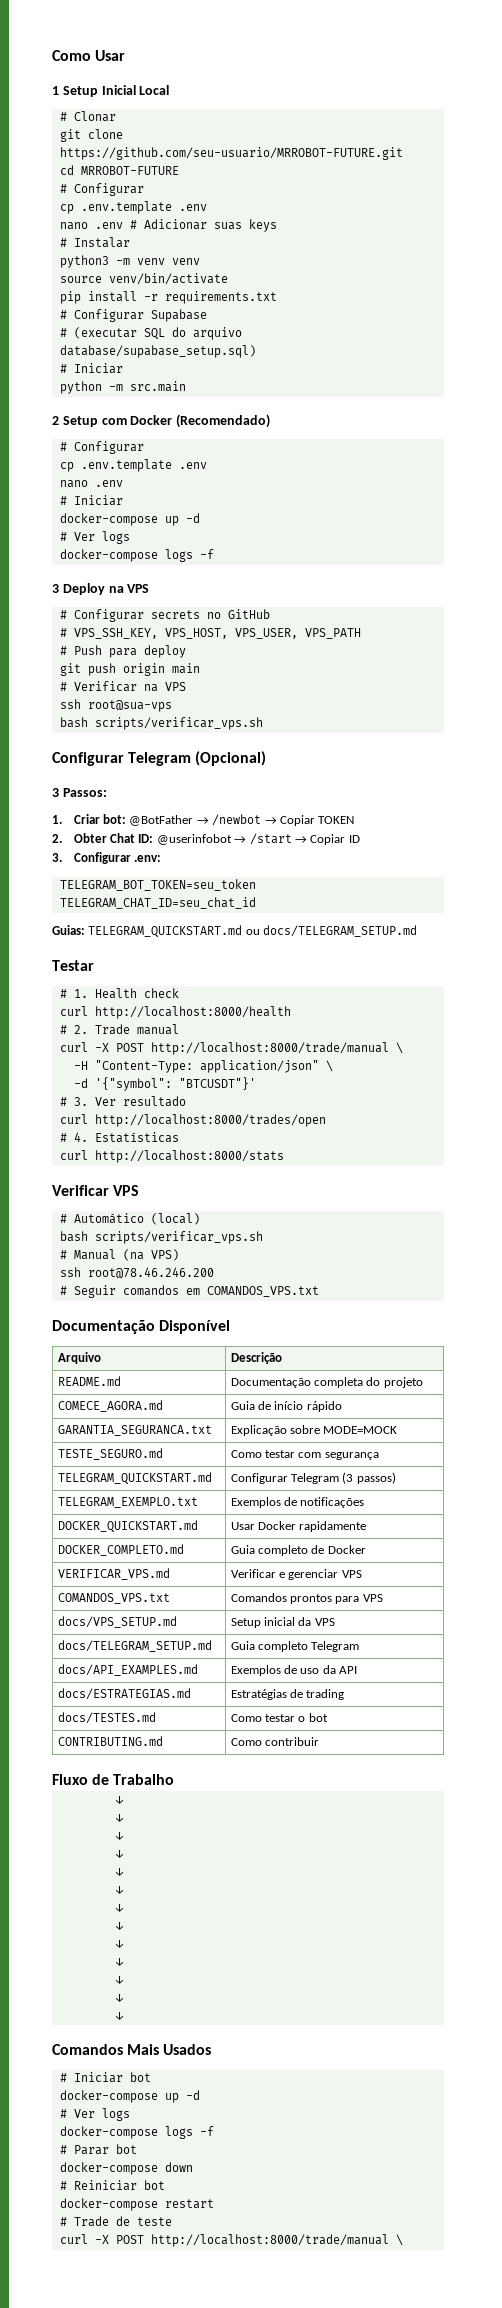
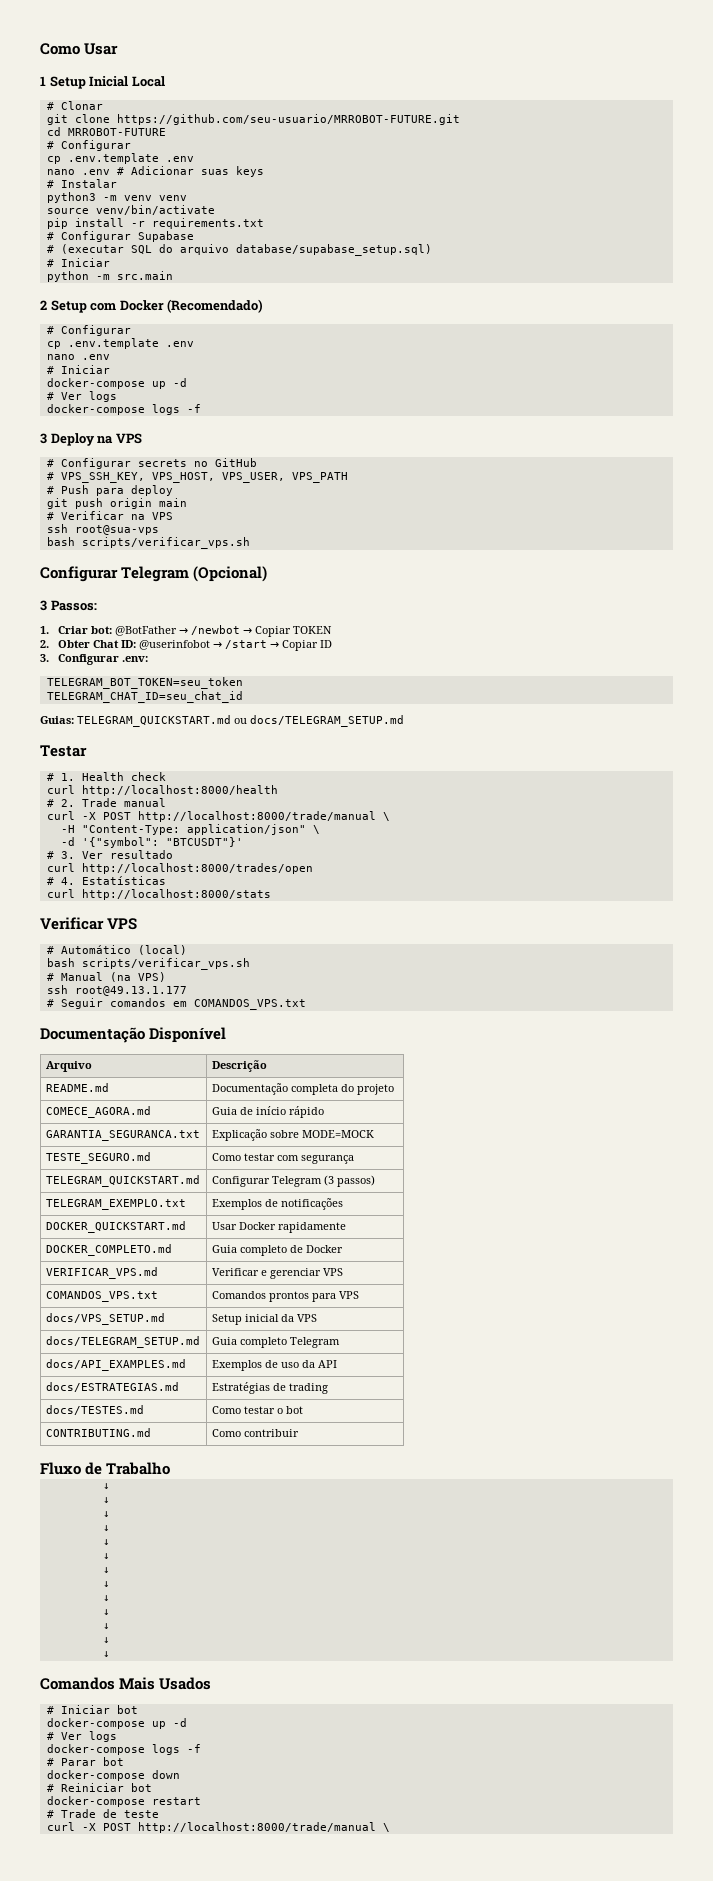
- ssh root@78.46.246.200
+ ssh root@49.13.1.177

